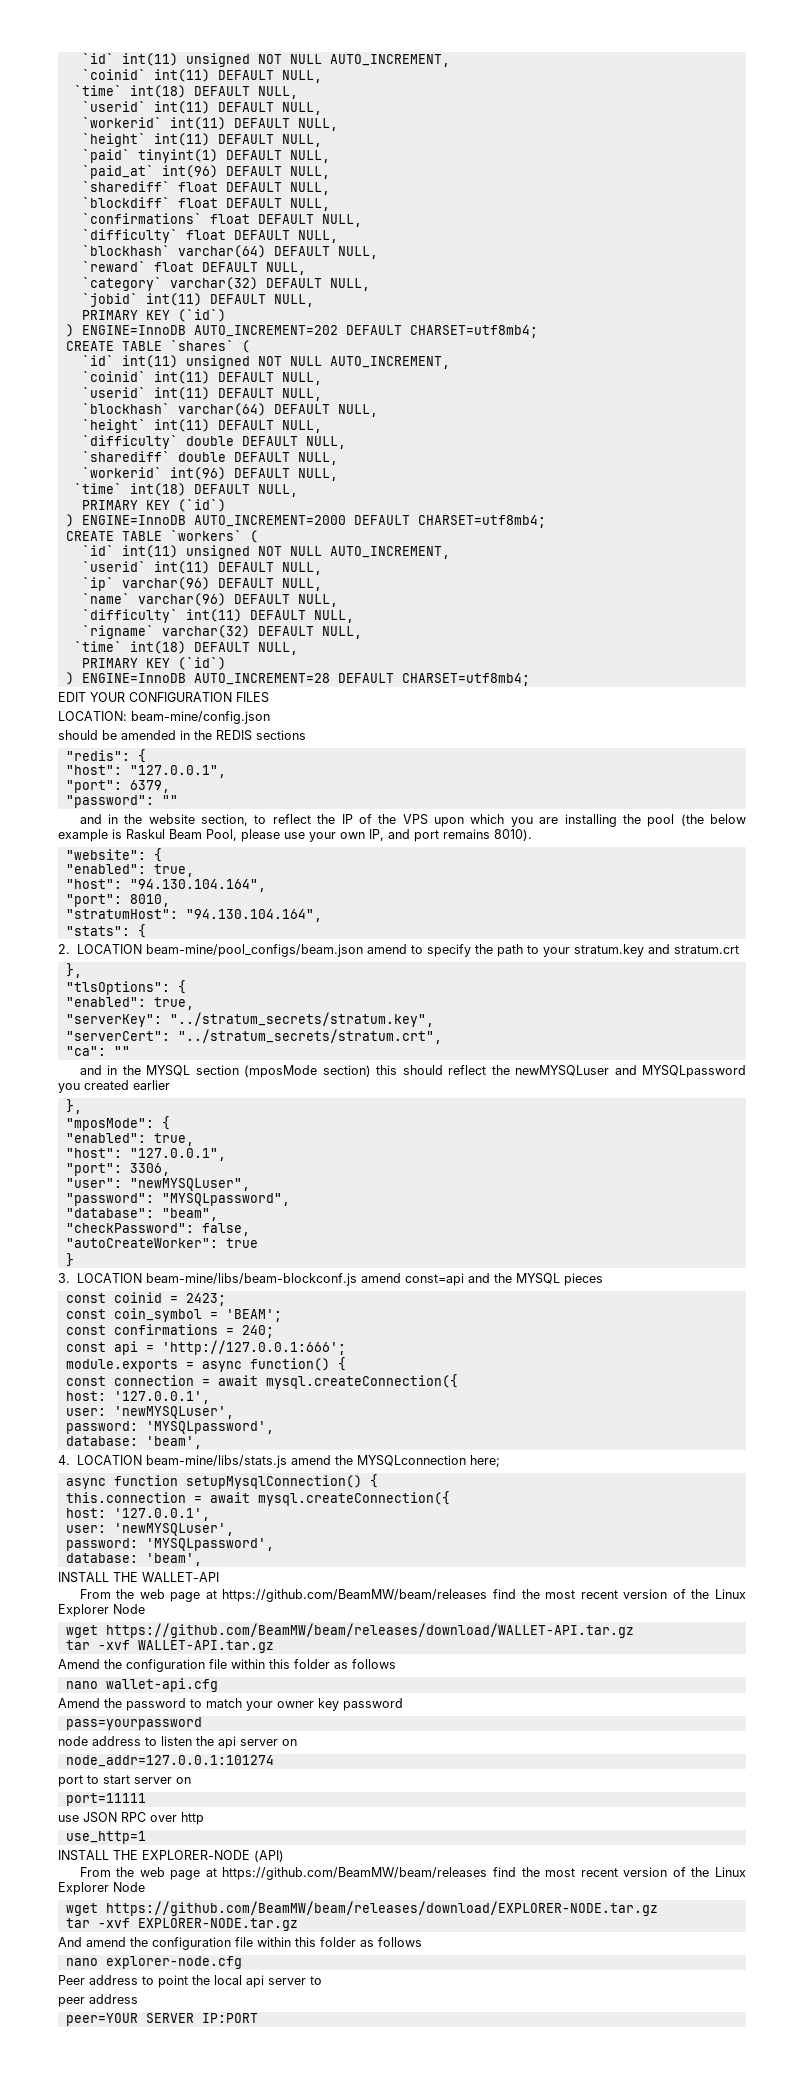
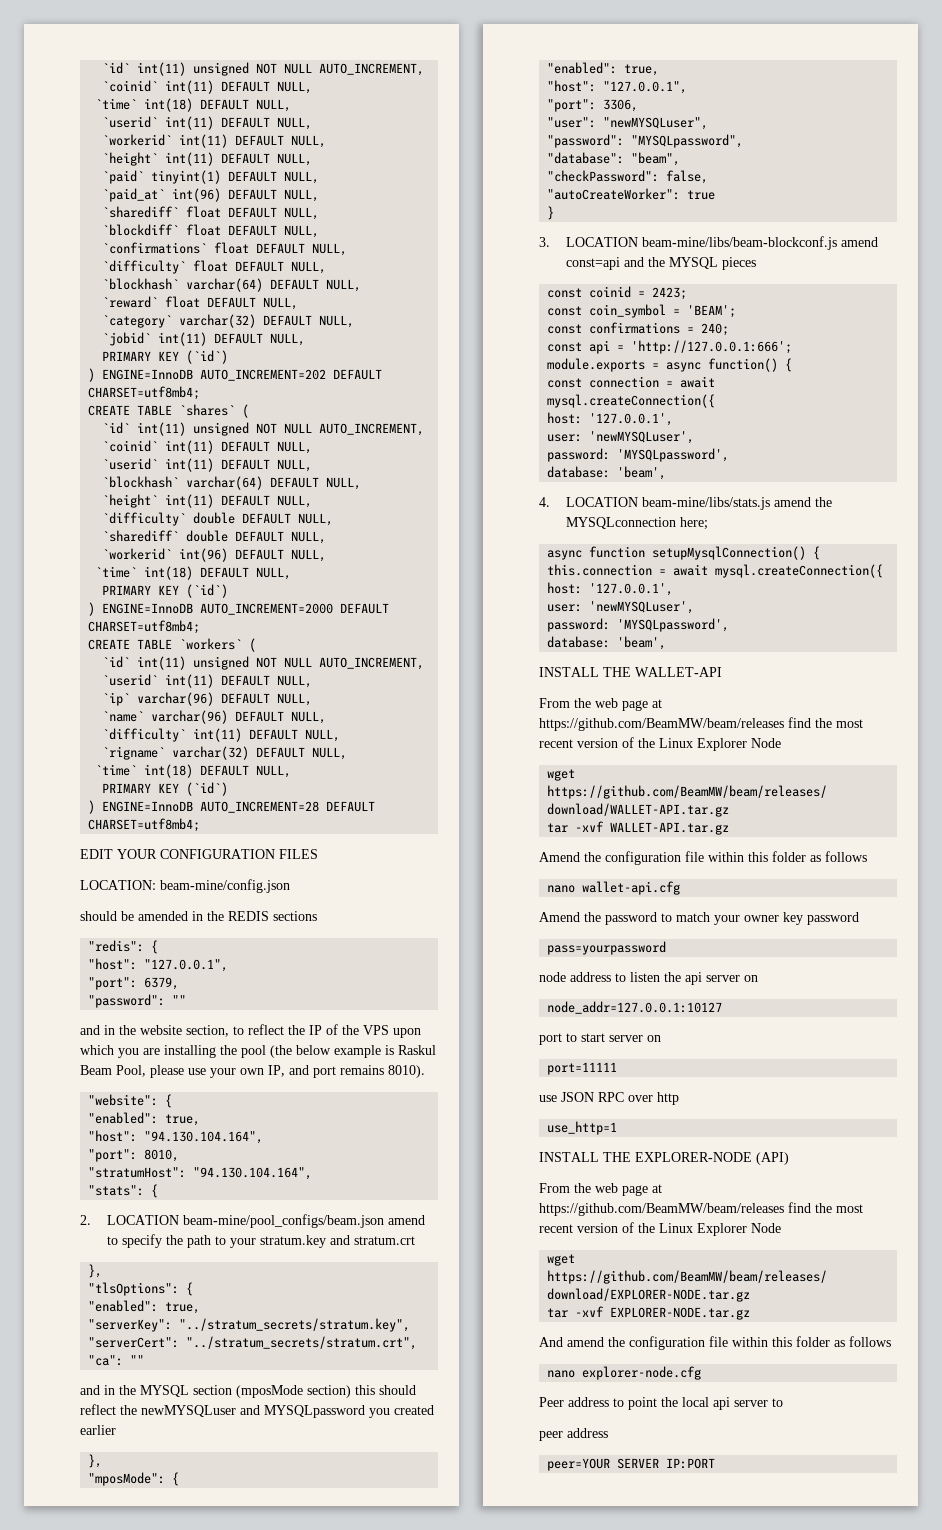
- node_addr=127.0.0.1:101274
+ node_addr=127.0.0.1:10127

